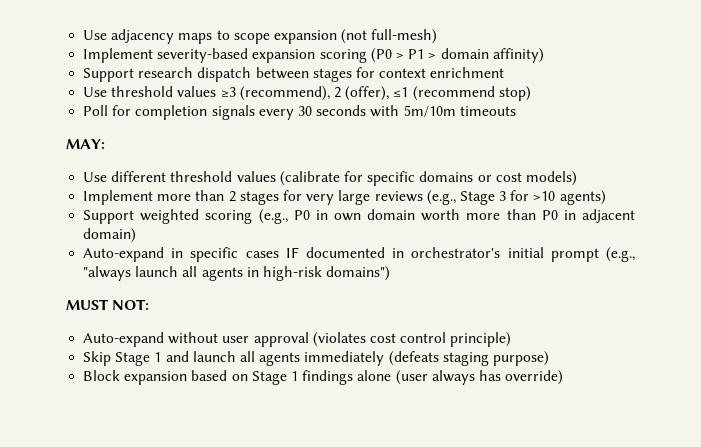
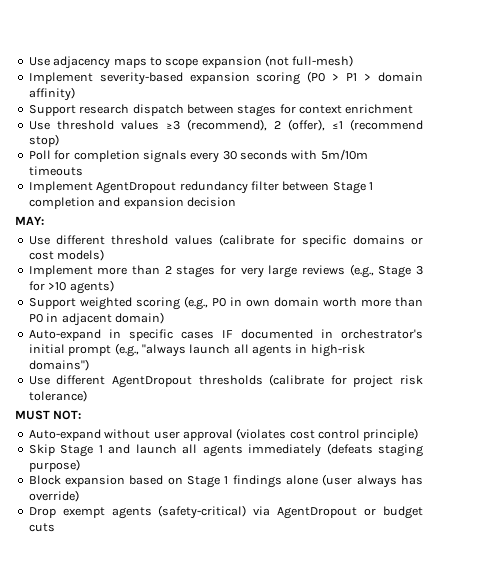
+ Implement AgentDropout redundancy filter between Stage 1 completion and expansion decision
+ Use different AgentDropout thresholds (calibrate for project risk tolerance)
+ Drop exempt agents (safety-critical) via AgentDropout or budget cuts

